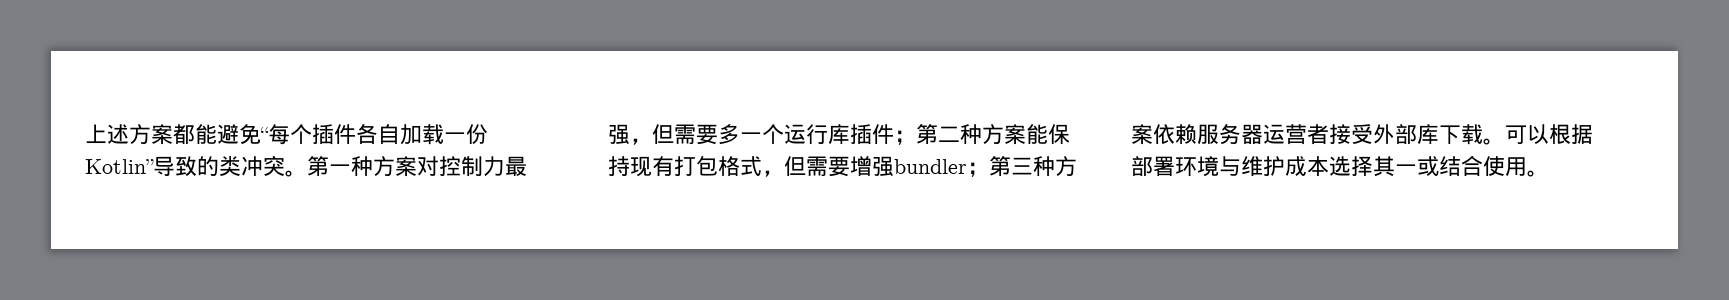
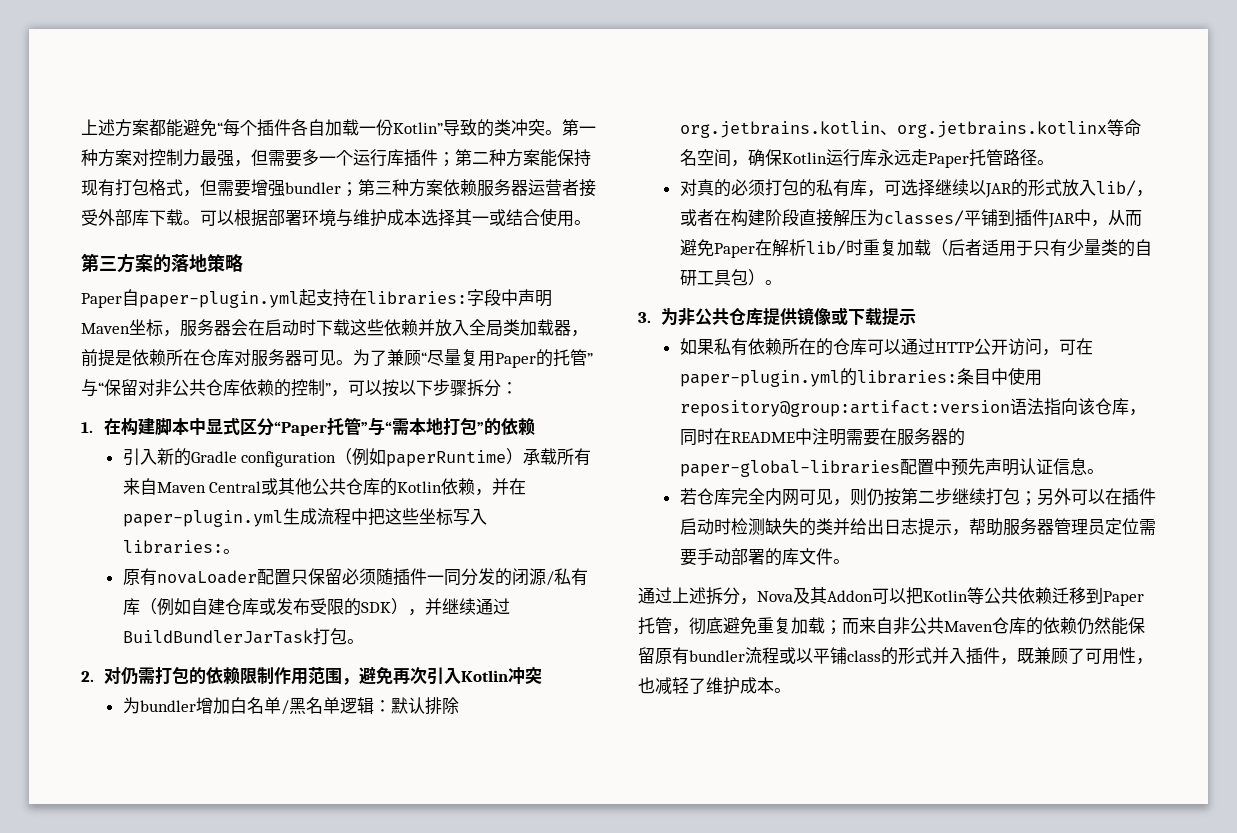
+ 第三方案的落地策略
+ Paper自paper-plugin.yml起支持在libraries:字段中声明Maven坐标，服务器会在启动时下载这些依赖并放入全局类加载器，前提是依赖所在仓库对服务器可见。为了兼顾“尽量复用Paper的托管”与“保留对非公共仓库依赖的控制”，可以按以下步骤拆分：
+ 1.在构建脚本中显式区分“Paper托管”与“需本地打包”的依赖
+ 引入新的Gradle configuration（例如paperRuntime）承载所有来自Maven Central或其他公共仓库的Kotlin依赖，并在paper-plugin.yml生成流程中把这些坐标写入libraries:。
+ 原有novaLoader配置只保留必须随插件一同分发的闭源/私有库（例如自建仓库或发布受限的SDK），并继续通过BuildBundlerJarTask打包。
+ 2.对仍需打包的依赖限制作用范围，避免再次引入Kotlin冲突
+ 为bundler增加白名单/黑名单逻辑：默认排除org.jetbrains.kotlin、org.jetbrains.kotlinx等命名空间，确保Kotlin运行库永远走Paper托管路径。
+ 对真的必须打包的私有库，可选择继续以JAR的形式放入lib/，或者在构建阶段直接解压为classes/平铺到插件JAR中，从而避免Paper在解析lib/时重复加载（后者适用于只有少量类的自研工具包）。
+ 3.为非公共仓库提供镜像或下载提示
+ 如果私有依赖所在的仓库可以通过HTTP公开访问，可在paper-plugin.yml的libraries:条目中使用repository@group:artifact:version语法指向该仓库，同时在README中注明需要在服务器的paper-global-libraries配置中预先声明认证信息。
+ 若仓库完全内网可见，则仍按第二步继续打包；另外可以在插件启动时检测缺失的类并给出日志提示，帮助服务器管理员定位需要手动部署的库文件。
+ 通过上述拆分，Nova及其Addon可以把Kotlin等公共依赖迁移到Paper托管，彻底避免重复加载；而来自非公共Maven仓库的依赖仍然能保留原有bundler流程或以平铺class的形式并入插件，既兼顾了可用性，也减轻了维护成本。

